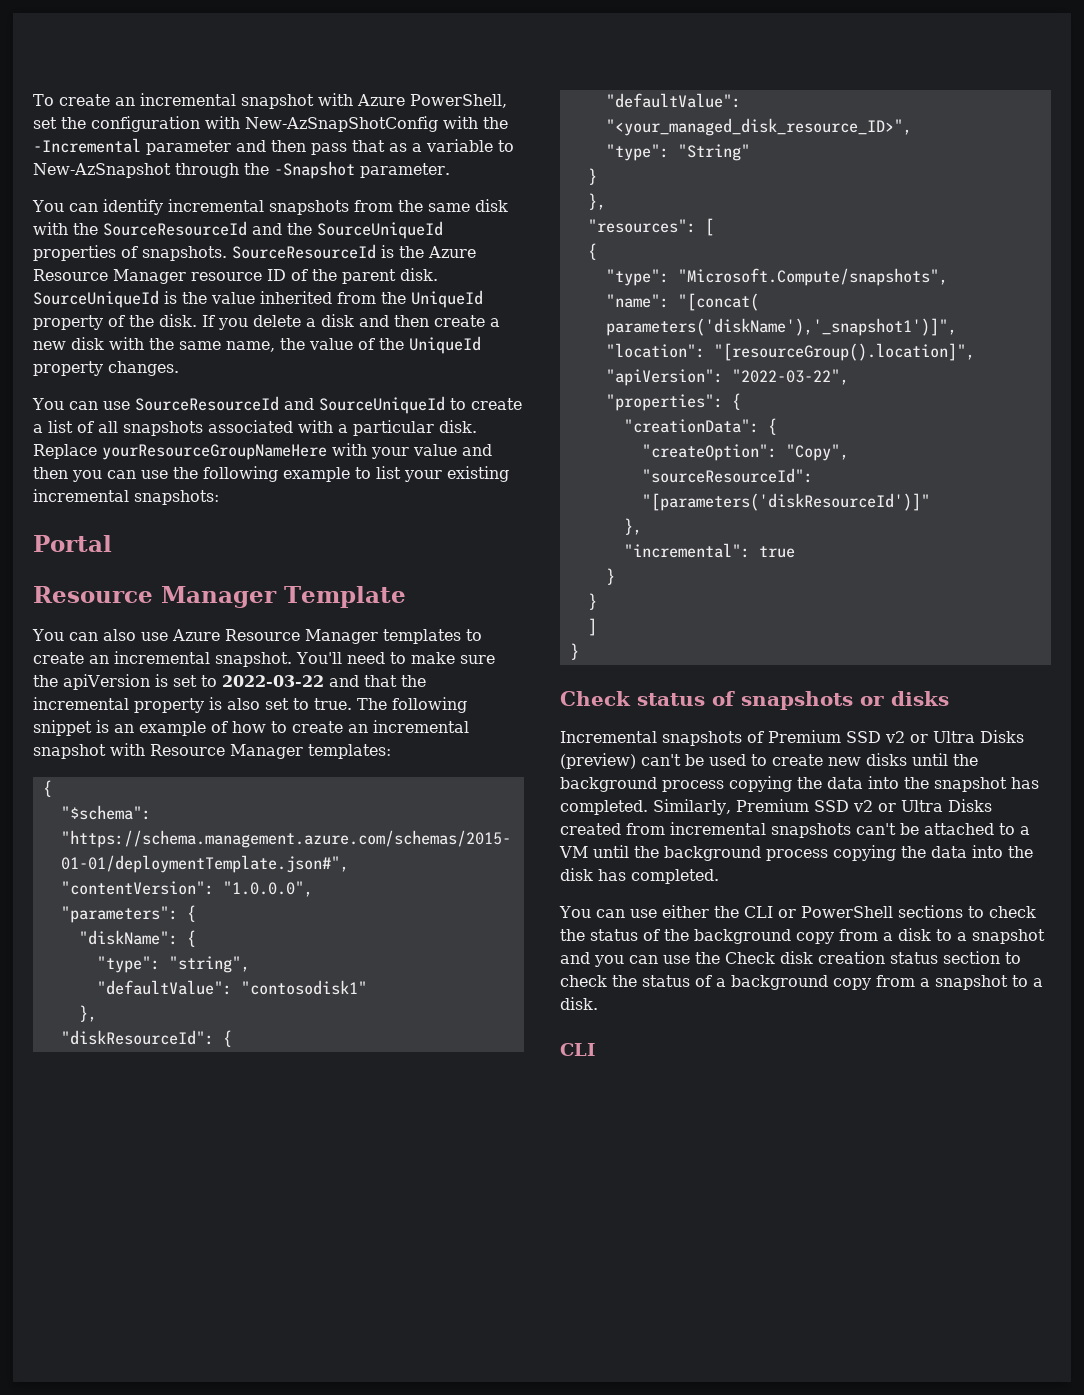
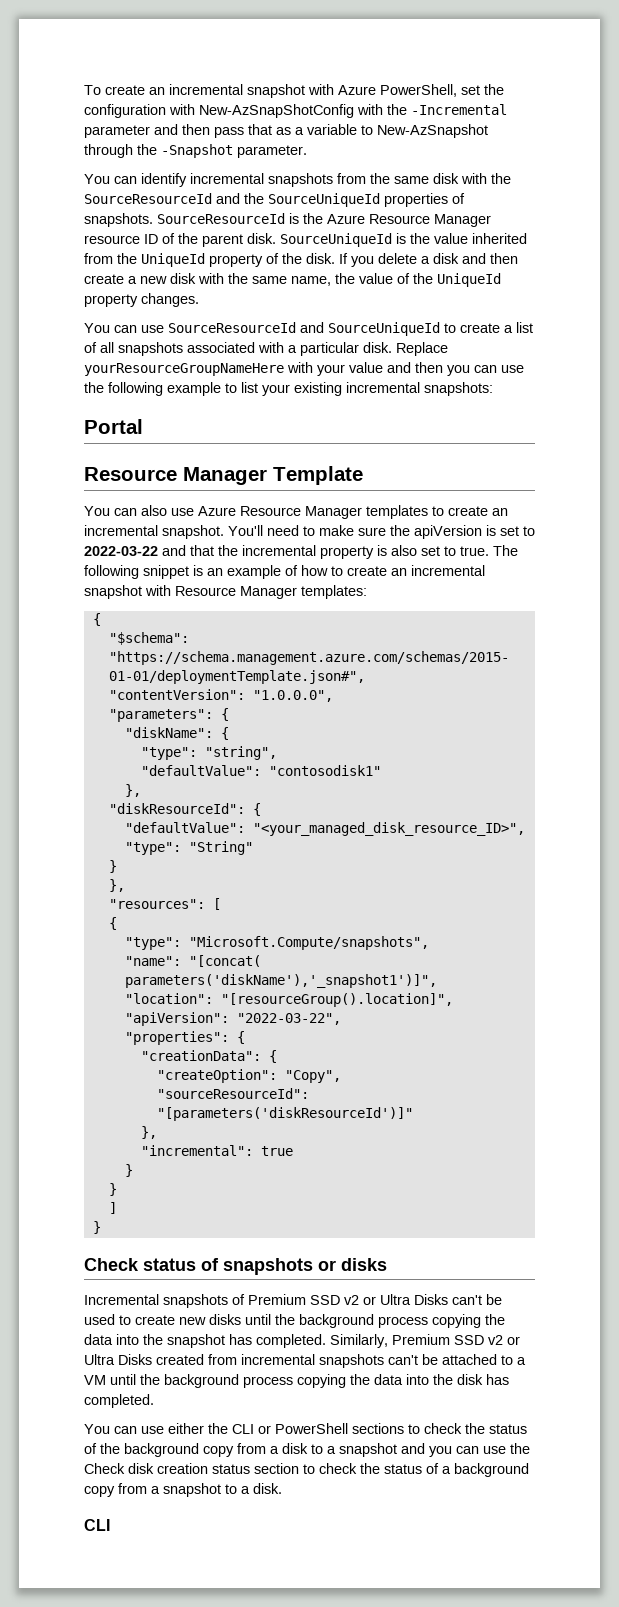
- Incremental snapshots of Premium SSD v2 or Ultra Disks (preview) can't be used to create new disks until the background process copying the data into the snapshot has completed.
+ Incremental snapshots of Premium SSD v2 or Ultra Disks can't be used to create new disks until the background process copying the data into the snapshot has completed.

